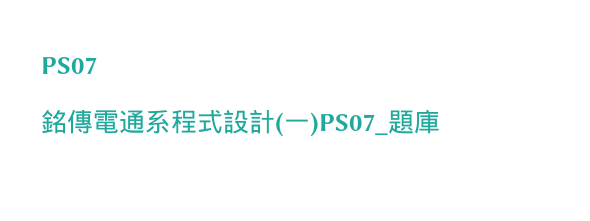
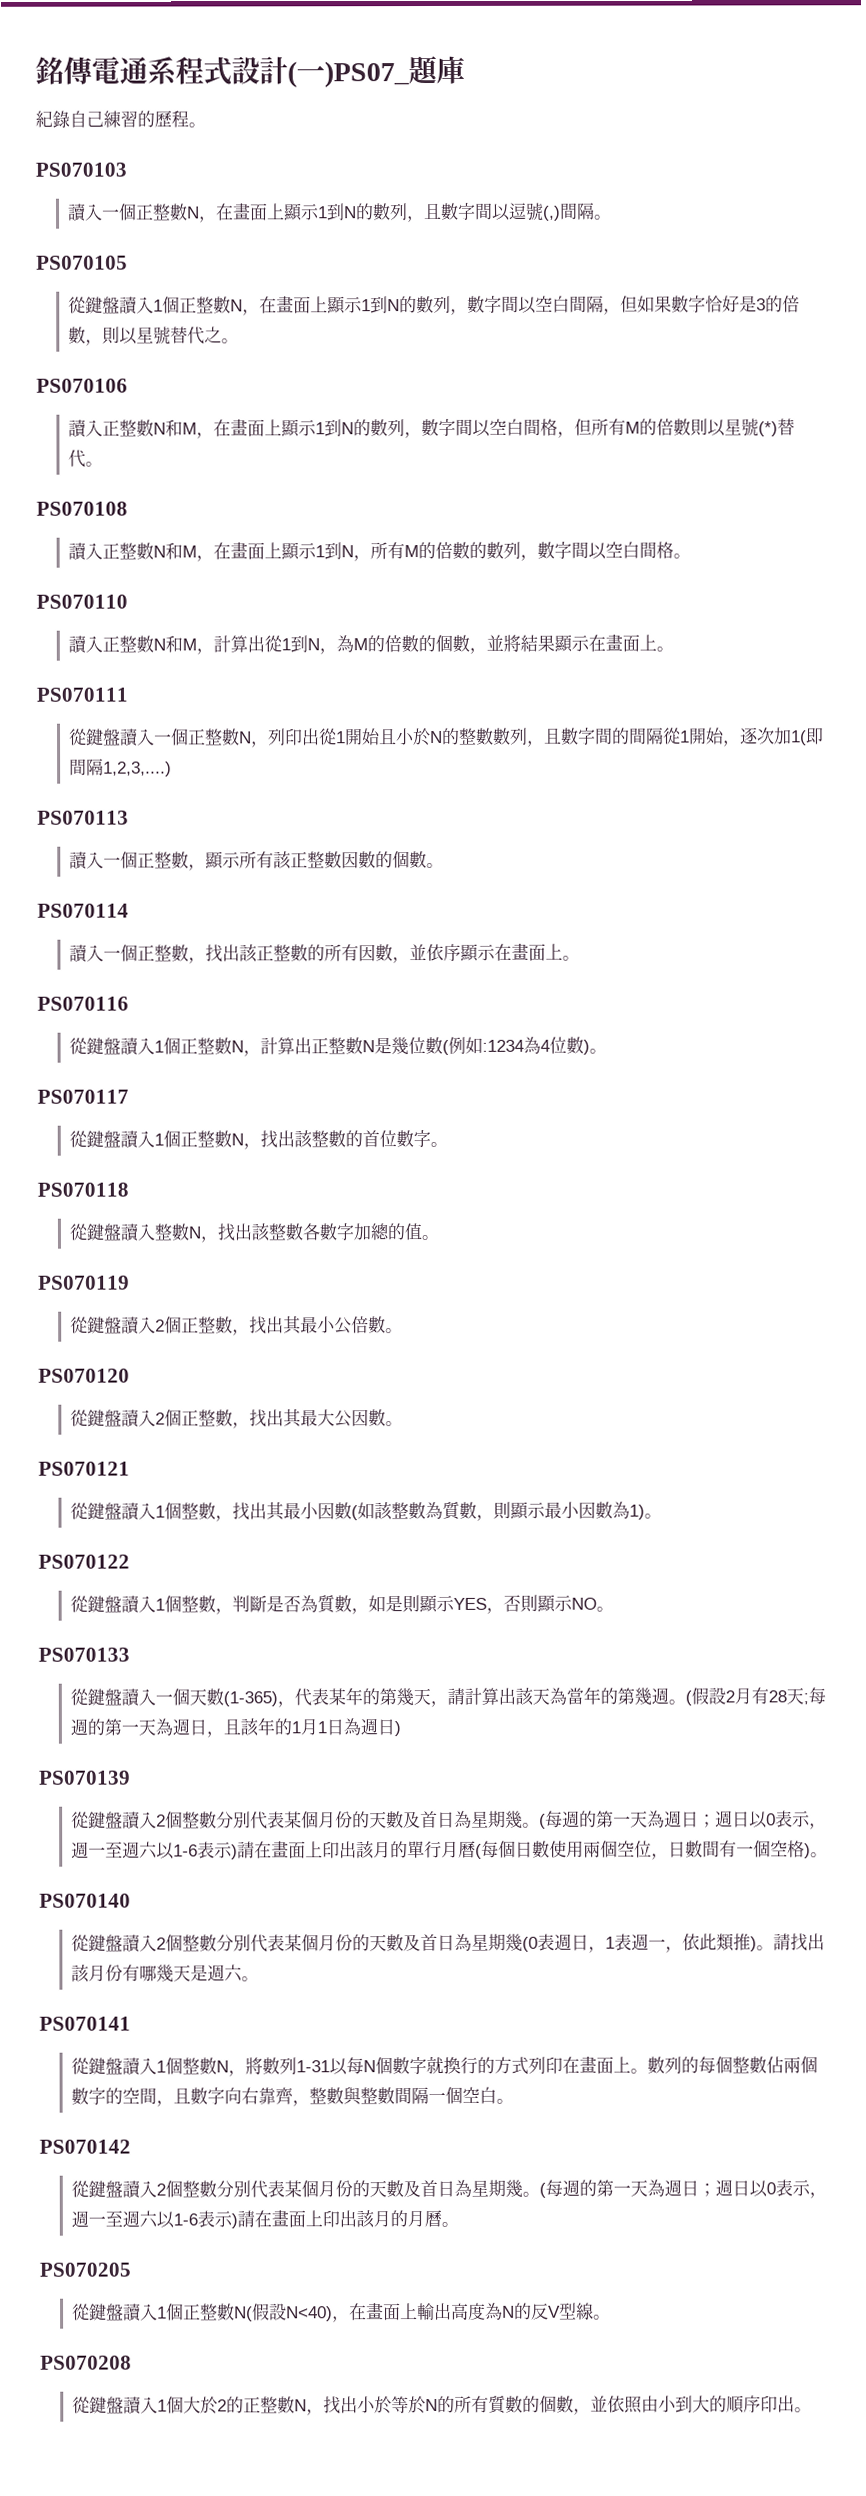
- PS07
+ 紀錄自己練習的歷程。
+ PS070103
+ 讀入一個正整數N，在畫面上顯示1到N的數列，且數字間以逗號(,)間隔。
+ PS070105
+ 從鍵盤讀入1個正整數N，在畫面上顯示1到N的數列，數字間以空白間隔，但如果數字恰好是3的倍數，則以星號替代之。
+ PS070106
+ 讀入正整數N和M，在畫面上顯示1到N的數列，數字間以空白間格，但所有M的倍數則以星號(*)替代。
+ PS070108
+ 讀入正整數N和M，在畫面上顯示1到N，所有M的倍數的數列，數字間以空白間格。
+ PS070110
+ 讀入正整數N和M，計算出從1到N，為M的倍數的個數，並將結果顯示在畫面上。
+ PS070111
+ 從鍵盤讀入一個正整數N，列印出從1開始且小於N的整數數列，且數字間的間隔從1開始，逐次加1(即間隔1,2,3,....)
+ PS070113
+ 讀入一個正整數，顯示所有該正整數因數的個數。
+ PS070114
+ 讀入一個正整數，找出該正整數的所有因數，並依序顯示在畫面上。
+ PS070116
+ 從鍵盤讀入1個正整數N，計算出正整數N是幾位數(例如:1234為4位數)。
+ PS070117
+ 從鍵盤讀入1個正整數N，找出該整數的首位數字。
+ PS070118
+ 從鍵盤讀入整數N，找出該整數各數字加總的值。
+ PS070119
+ 從鍵盤讀入2個正整數，找出其最小公倍數。
+ PS070120
+ 從鍵盤讀入2個正整數，找出其最大公因數。
+ PS070121
+ 從鍵盤讀入1個整數，找出其最小因數(如該整數為質數，則顯示最小因數為1)。
+ PS070122
+ 從鍵盤讀入1個整數，判斷是否為質數，如是則顯示YES，否則顯示NO。
+ PS070133
+ 從鍵盤讀入一個天數(1-365)，代表某年的第幾天，請計算出該天為當年的第幾週。(假設2月有28天;每週的第一天為週日，且該年的1月1日為週日)
+ PS070139
+ 從鍵盤讀入2個整數分別代表某個月份的天數及首日為星期幾。(每週的第一天為週日；週日以0表示，週一至週六以1-6表示)請在畫面上印出該月的單行月曆(每個日數使用兩個空位，日數間有一個空格)。
+ PS070140
+ 從鍵盤讀入2個整數分別代表某個月份的天數及首日為星期幾(0表週日，1表週一，依此類推)。請找出該月份有哪幾天是週六。
+ PS070141
+ 從鍵盤讀入1個整數N，將數列1-31以每N個數字就換行的方式列印在畫面上。數列的每個整數佔兩個數字的空間，且數字向右靠齊，整數與整數間隔一個空白。
+ PS070142
+ 從鍵盤讀入2個整數分別代表某個月份的天數及首日為星期幾。(每週的第一天為週日；週日以0表示，週一至週六以1-6表示)請在畫面上印出該月的月曆。
+ PS070205
+ 從鍵盤讀入1個正整數N(假設N<40)，在畫面上輸出高度為N的反V型線。
+ PS070208
+ 從鍵盤讀入1個大於2的正整數N，找出小於等於N的所有質數的個數，並依照由小到大的順序印出。

